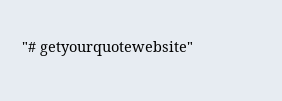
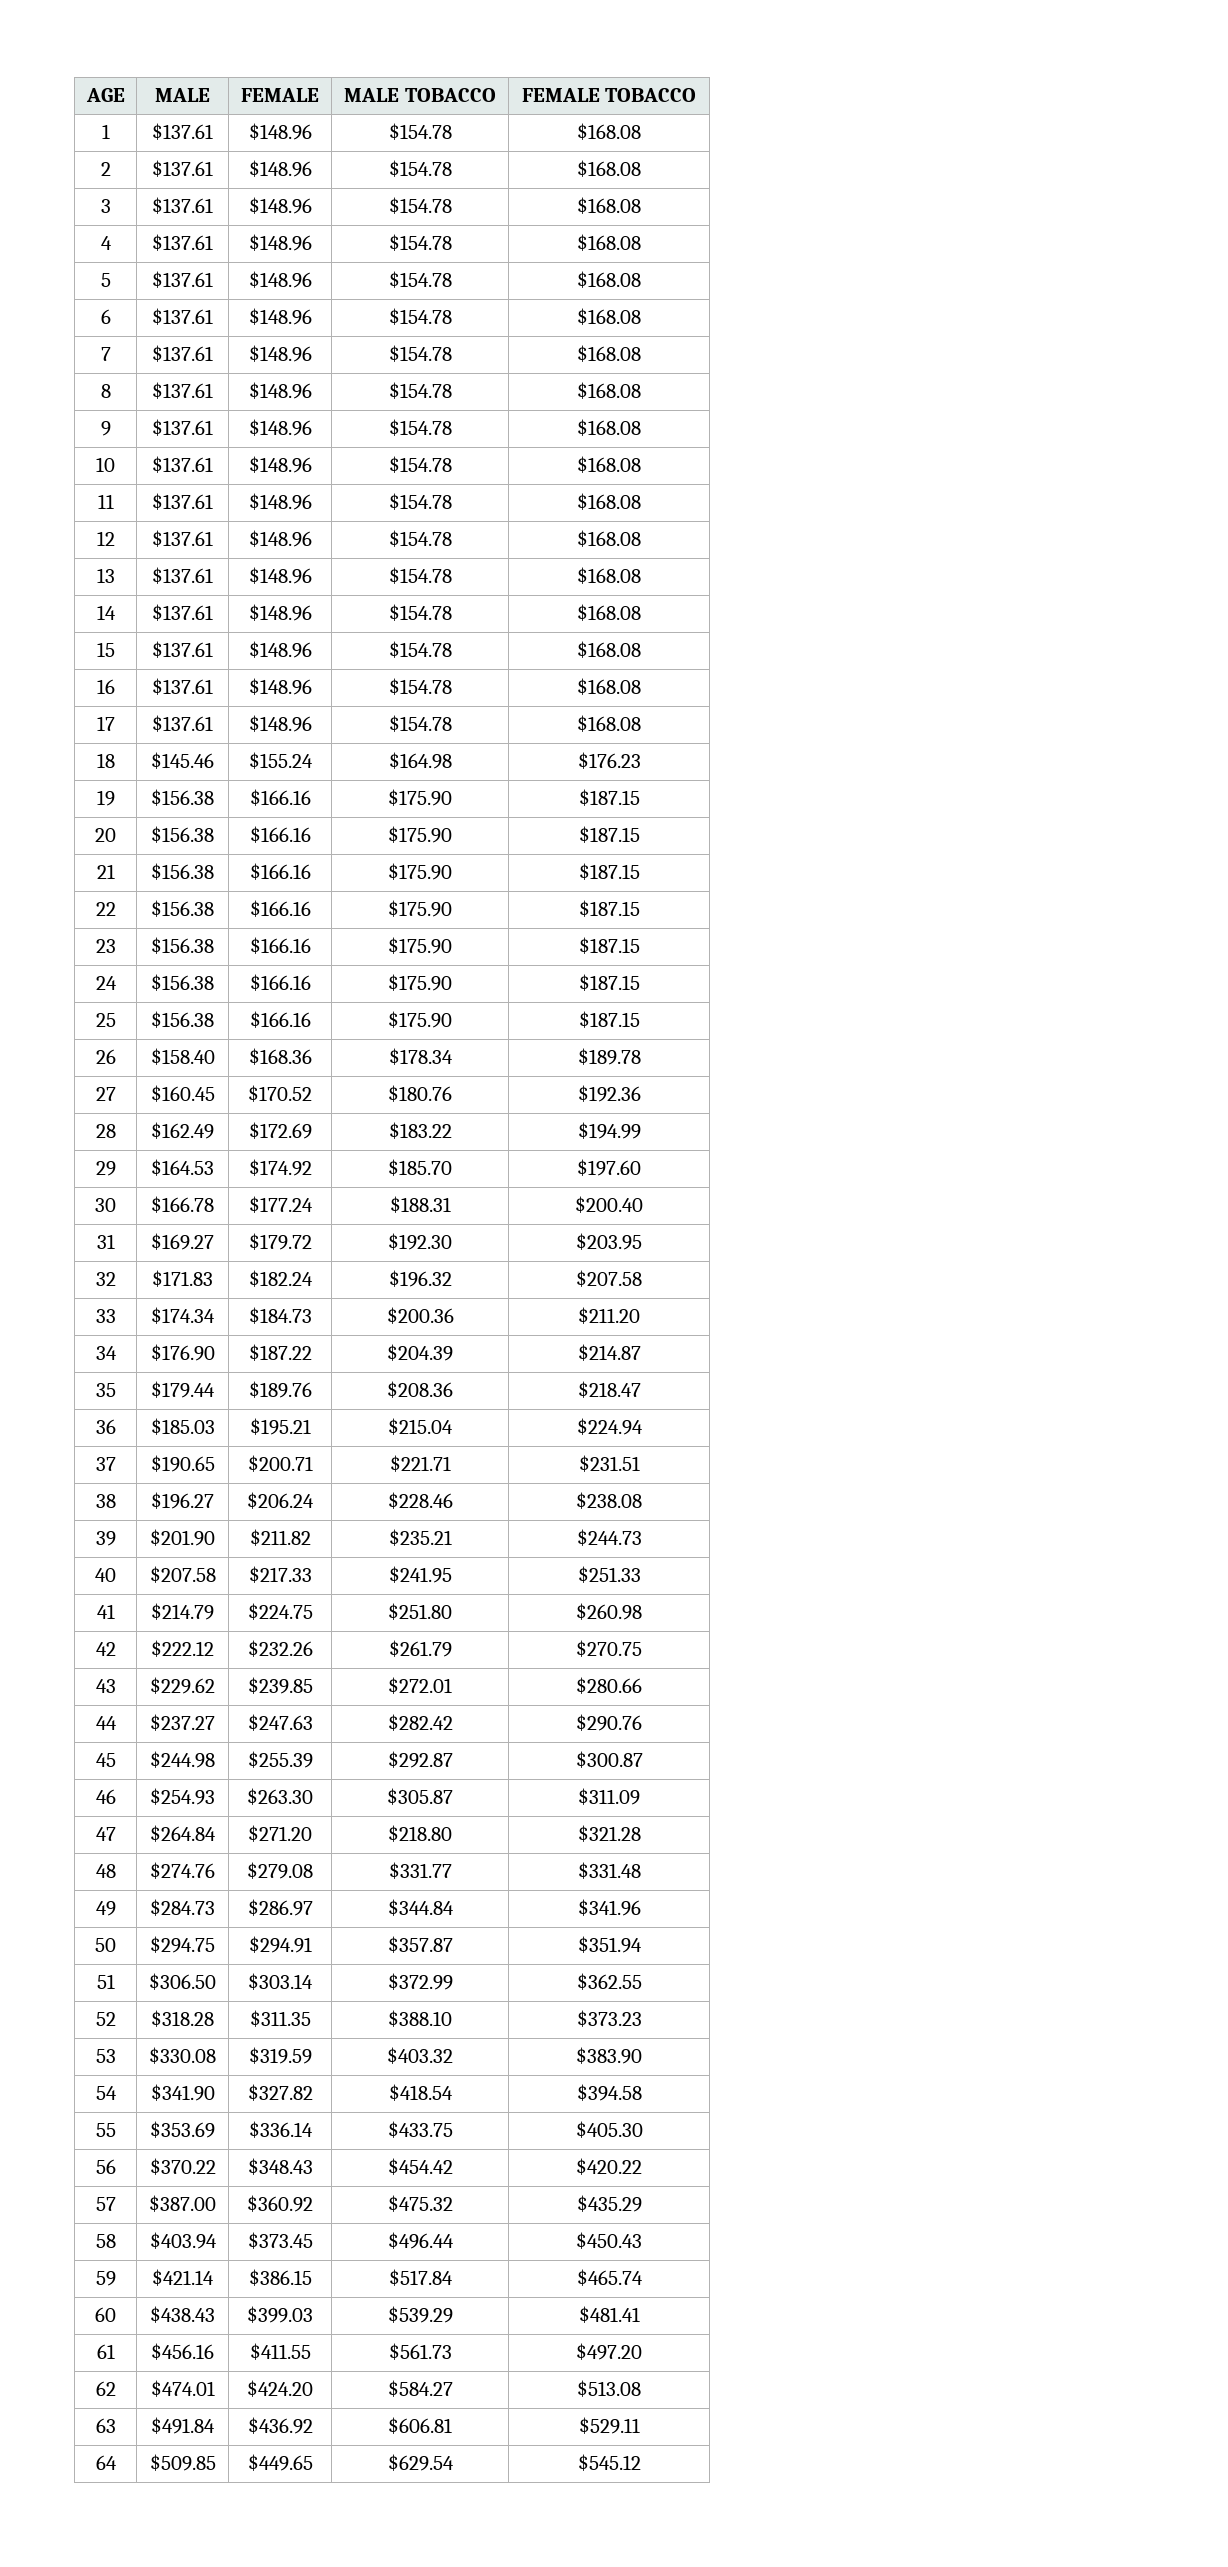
- "# getyourquotewebsite"
+ AGE | MALE | FEMALE | MALE TOBACCO | FEMALE TOBACCO
+ 1 | $137.61 | $148.96 | $154.78 | $168.08
+ 2 | $137.61 | $148.96 | $154.78 | $168.08
+ 3 | $137.61 | $148.96 | $154.78 | $168.08
+ 4 | $137.61 | $148.96 | $154.78 | $168.08
+ 5 | $137.61 | $148.96 | $154.78 | $168.08
+ 6 | $137.61 | $148.96 | $154.78 | $168.08
+ 7 | $137.61 | $148.96 | $154.78 | $168.08
+ 8 | $137.61 | $148.96 | $154.78 | $168.08
+ 9 | $137.61 | $148.96 | $154.78 | $168.08
+ 10 | $137.61 | $148.96 | $154.78 | $168.08
+ 11 | $137.61 | $148.96 | $154.78 | $168.08
+ 12 | $137.61 | $148.96 | $154.78 | $168.08
+ 13 | $137.61 | $148.96 | $154.78 | $168.08
+ 14 | $137.61 | $148.96 | $154.78 | $168.08
+ 15 | $137.61 | $148.96 | $154.78 | $168.08
+ 16 | $137.61 | $148.96 | $154.78 | $168.08
+ 17 | $137.61 | $148.96 | $154.78 | $168.08
+ 18 | $145.46 | $155.24 | $164.98 | $176.23
+ 19 | $156.38 | $166.16 | $175.90 | $187.15
+ 20 | $156.38 | $166.16 | $175.90 | $187.15
+ 21 | $156.38 | $166.16 | $175.90 | $187.15
+ 22 | $156.38 | $166.16 | $175.90 | $187.15
+ 23 | $156.38 | $166.16 | $175.90 | $187.15
+ 24 | $156.38 | $166.16 | $175.90 | $187.15
+ 25 | $156.38 | $166.16 | $175.90 | $187.15
+ 26 | $158.40 | $168.36 | $178.34 | $189.78
+ 27 | $160.45 | $170.52 | $180.76 | $192.36
+ 28 | $162.49 | $172.69 | $183.22 | $194.99
+ 29 | $164.53 | $174.92 | $185.70 | $197.60
+ 30 | $166.78 | $177.24 | $188.31 | $200.40
+ 31 | $169.27 | $179.72 | $192.30 | $203.95
+ 32 | $171.83 | $182.24 | $196.32 | $207.58
+ 33 | $174.34 | $184.73 | $200.36 | $211.20
+ 34 | $176.90 | $187.22 | $204.39 | $214.87
+ 35 | $179.44 | $189.76 | $208.36 | $218.47
+ 36 | $185.03 | $195.21 | $215.04 | $224.94
+ 37 | $190.65 | $200.71 | $221.71 | $231.51
+ 38 | $196.27 | $206.24 | $228.46 | $238.08
+ 39 | $201.90 | $211.82 | $235.21 | $244.73
+ 40 | $207.58 | $217.33 | $241.95 | $251.33
+ 41 | $214.79 | $224.75 | $251.80 | $260.98
+ 42 | $222.12 | $232.26 | $261.79 | $270.75
+ 43 | $229.62 | $239.85 | $272.01 | $280.66
+ 44 | $237.27 | $247.63 | $282.42 | $290.76
+ 45 | $244.98 | $255.39 | $292.87 | $300.87
+ 46 | $254.93 | $263.30 | $305.87 | $311.09
+ 47 | $264.84 | $271.20 | $218.80 | $321.28
+ 48 | $274.76 | $279.08 | $331.77 | $331.48
+ 49 | $284.73 | $286.97 | $344.84 | $341.96
+ 50 | $294.75 | $294.91 | $357.87 | $351.94
+ 51 | $306.50 | $303.14 | $372.99 | $362.55
+ 52 | $318.28 | $311.35 | $388.10 | $373.23
+ 53 | $330.08 | $319.59 | $403.32 | $383.90
+ 54 | $341.90 | $327.82 | $418.54 | $394.58
+ 55 | $353.69 | $336.14 | $433.75 | $405.30
+ 56 | $370.22 | $348.43 | $454.42 | $420.22
+ 57 | $387.00 | $360.92 | $475.32 | $435.29
+ 58 | $403.94 | $373.45 | $496.44 | $450.43
+ 59 | $421.14 | $386.15 | $517.84 | $465.74
+ 60 | $438.43 | $399.03 | $539.29 | $481.41
+ 61 | $456.16 | $411.55 | $561.73 | $497.20
+ 62 | $474.01 | $424.20 | $584.27 | $513.08
+ 63 | $491.84 | $436.92 | $606.81 | $529.11
+ 64 | $509.85 | $449.65 | $629.54 | $545.12

